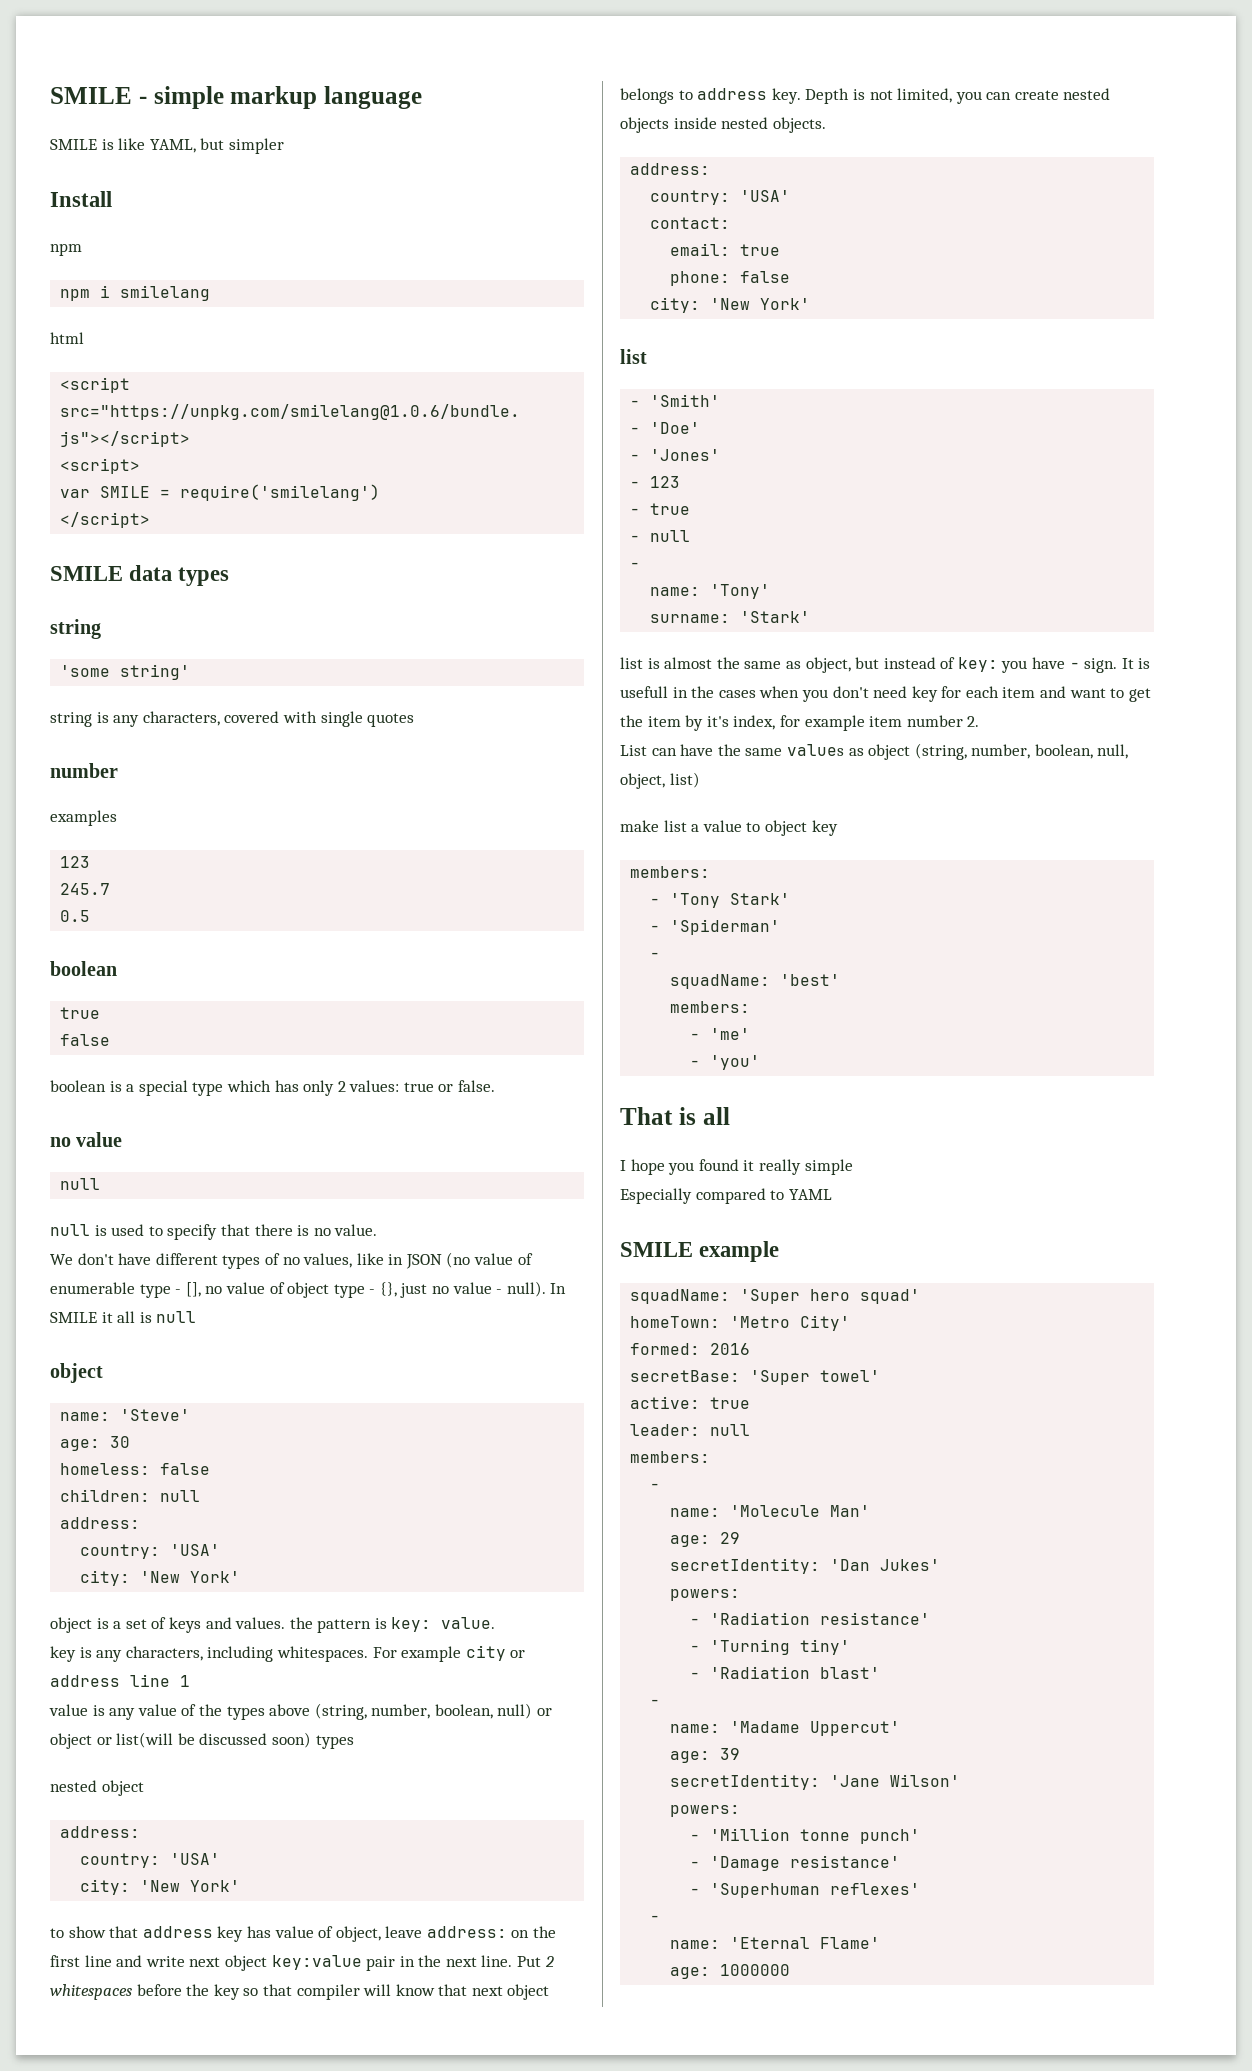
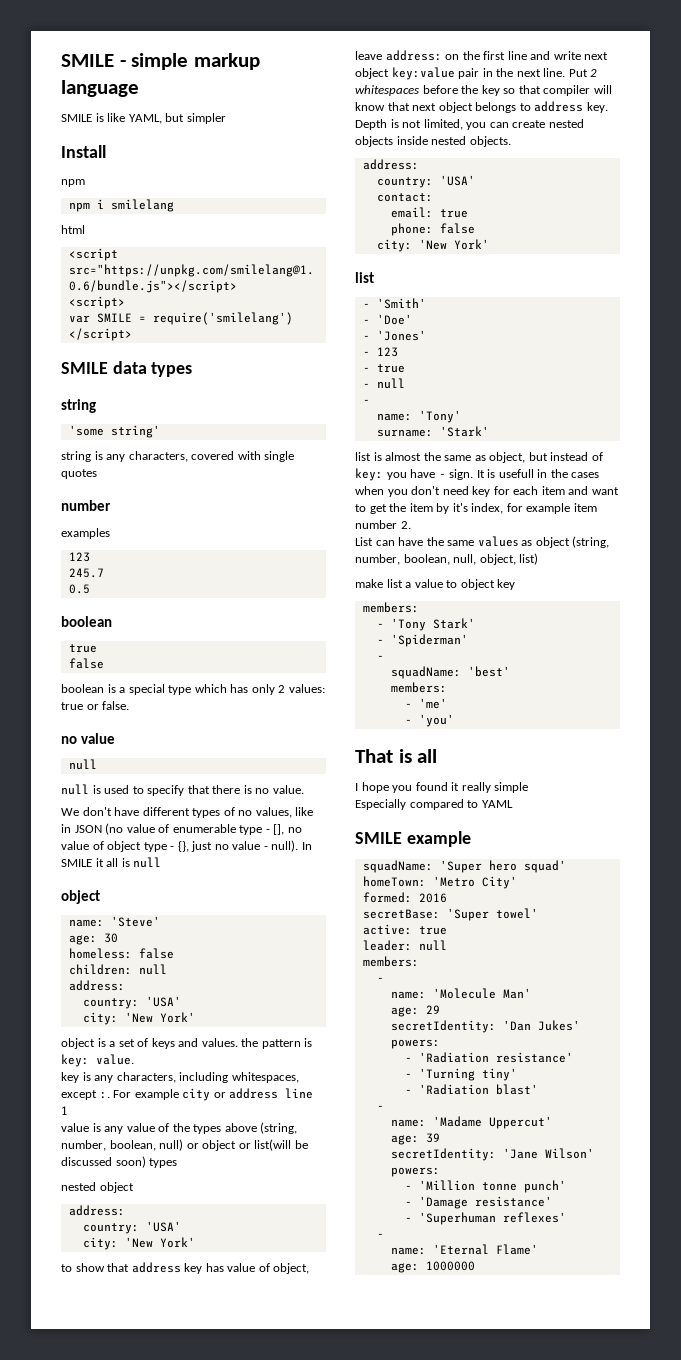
- key is any characters, including whitespaces.
+ key is any characters, including whitespaces, except :.

